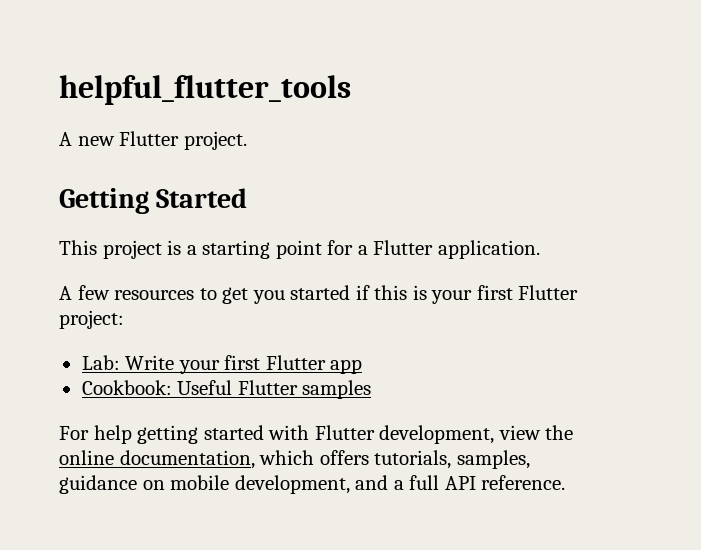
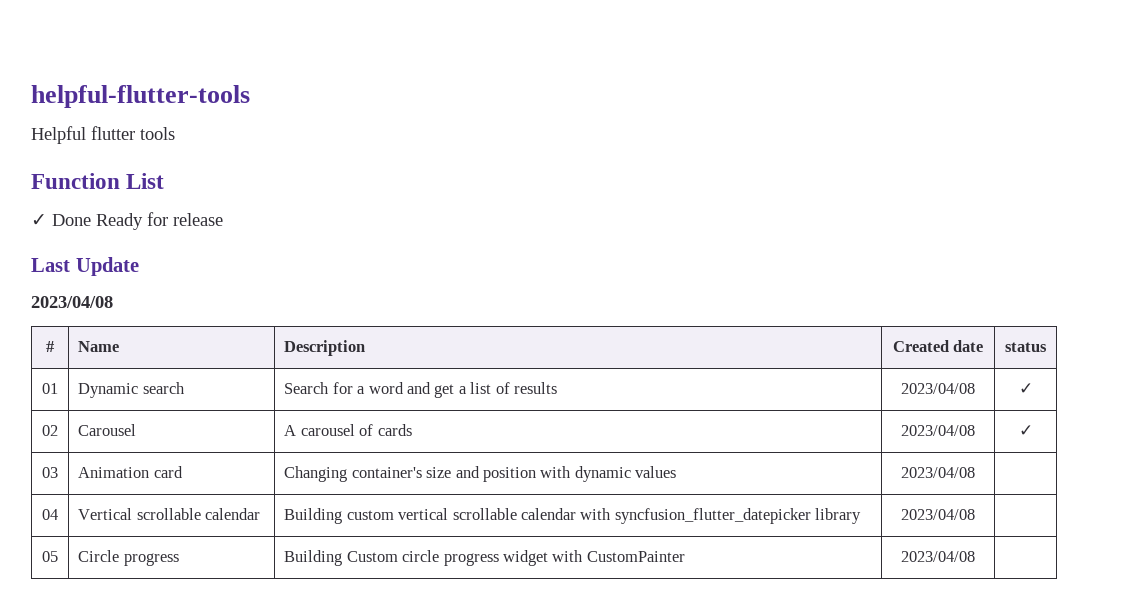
- helpful_flutter_tools
- A new Flutter project.
- Getting Started
- This project is a starting point for a Flutter application.
- A few resources to get you started if this is your first Flutter project:
- Lab: Write your first Flutter app
- Cookbook: Useful Flutter samples
- For help getting started with Flutter development, view the online documentation, which offers tutorials, samples, guidance on mobile development, and a full API reference.
+ helpful-flutter-tools
+ Helpful flutter tools
+ Function List
+ ✓ Done Ready for release
+ Last Update
+ 2023/04/08
+ # | Name | Description | Created date | status
+ 01 | Dynamic search | Search for a word and get a list of results | 2023/04/08 | ✓
+ 02 | Carousel | A carousel of cards | 2023/04/08 | ✓
+ 03 | Animation card | Changing container's size and position with dynamic values | 2023/04/08 |
+ 04 | Vertical scrollable calendar | Building custom vertical scrollable calendar with syncfusion_flutter_datepicker library | 2023/04/08 |
+ 05 | Circle progress | Building Custom circle progress widget with CustomPainter | 2023/04/08 |

